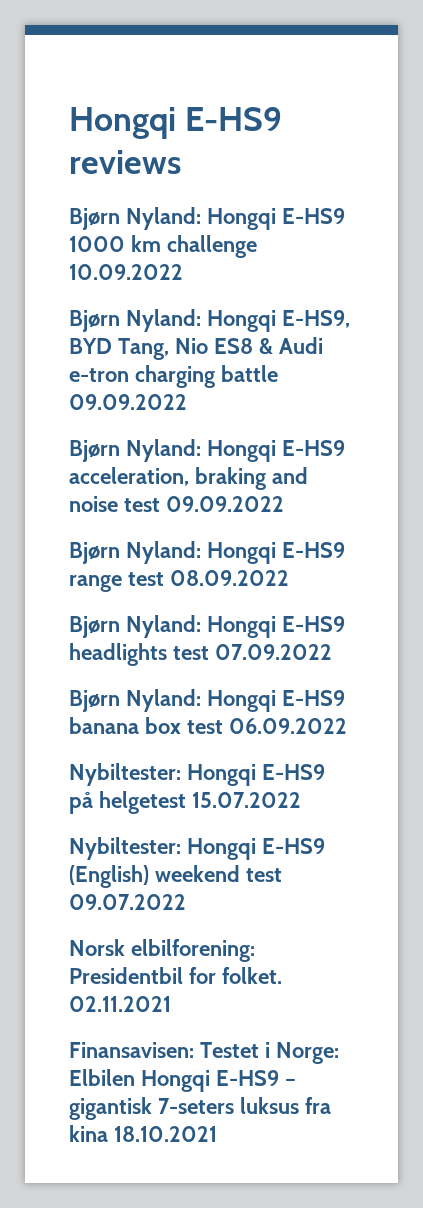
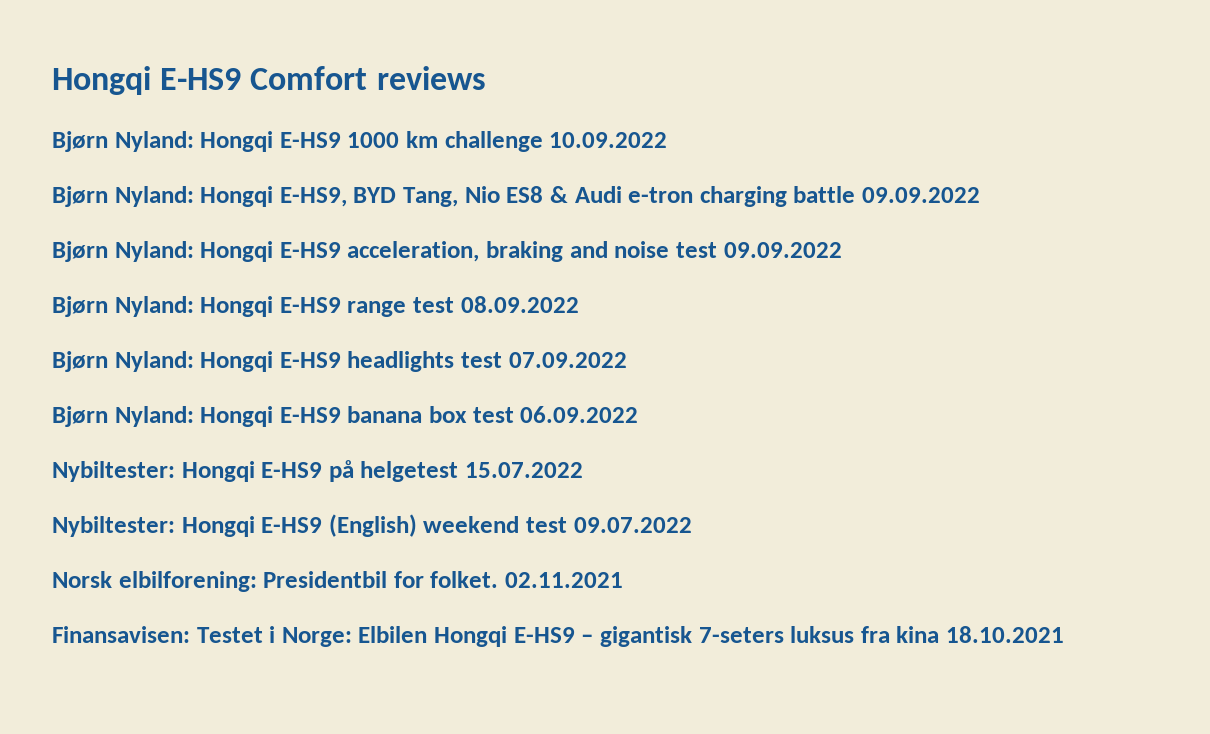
- Hongqi E-HS9 reviews
+ Hongqi E-HS9 Comfort reviews

